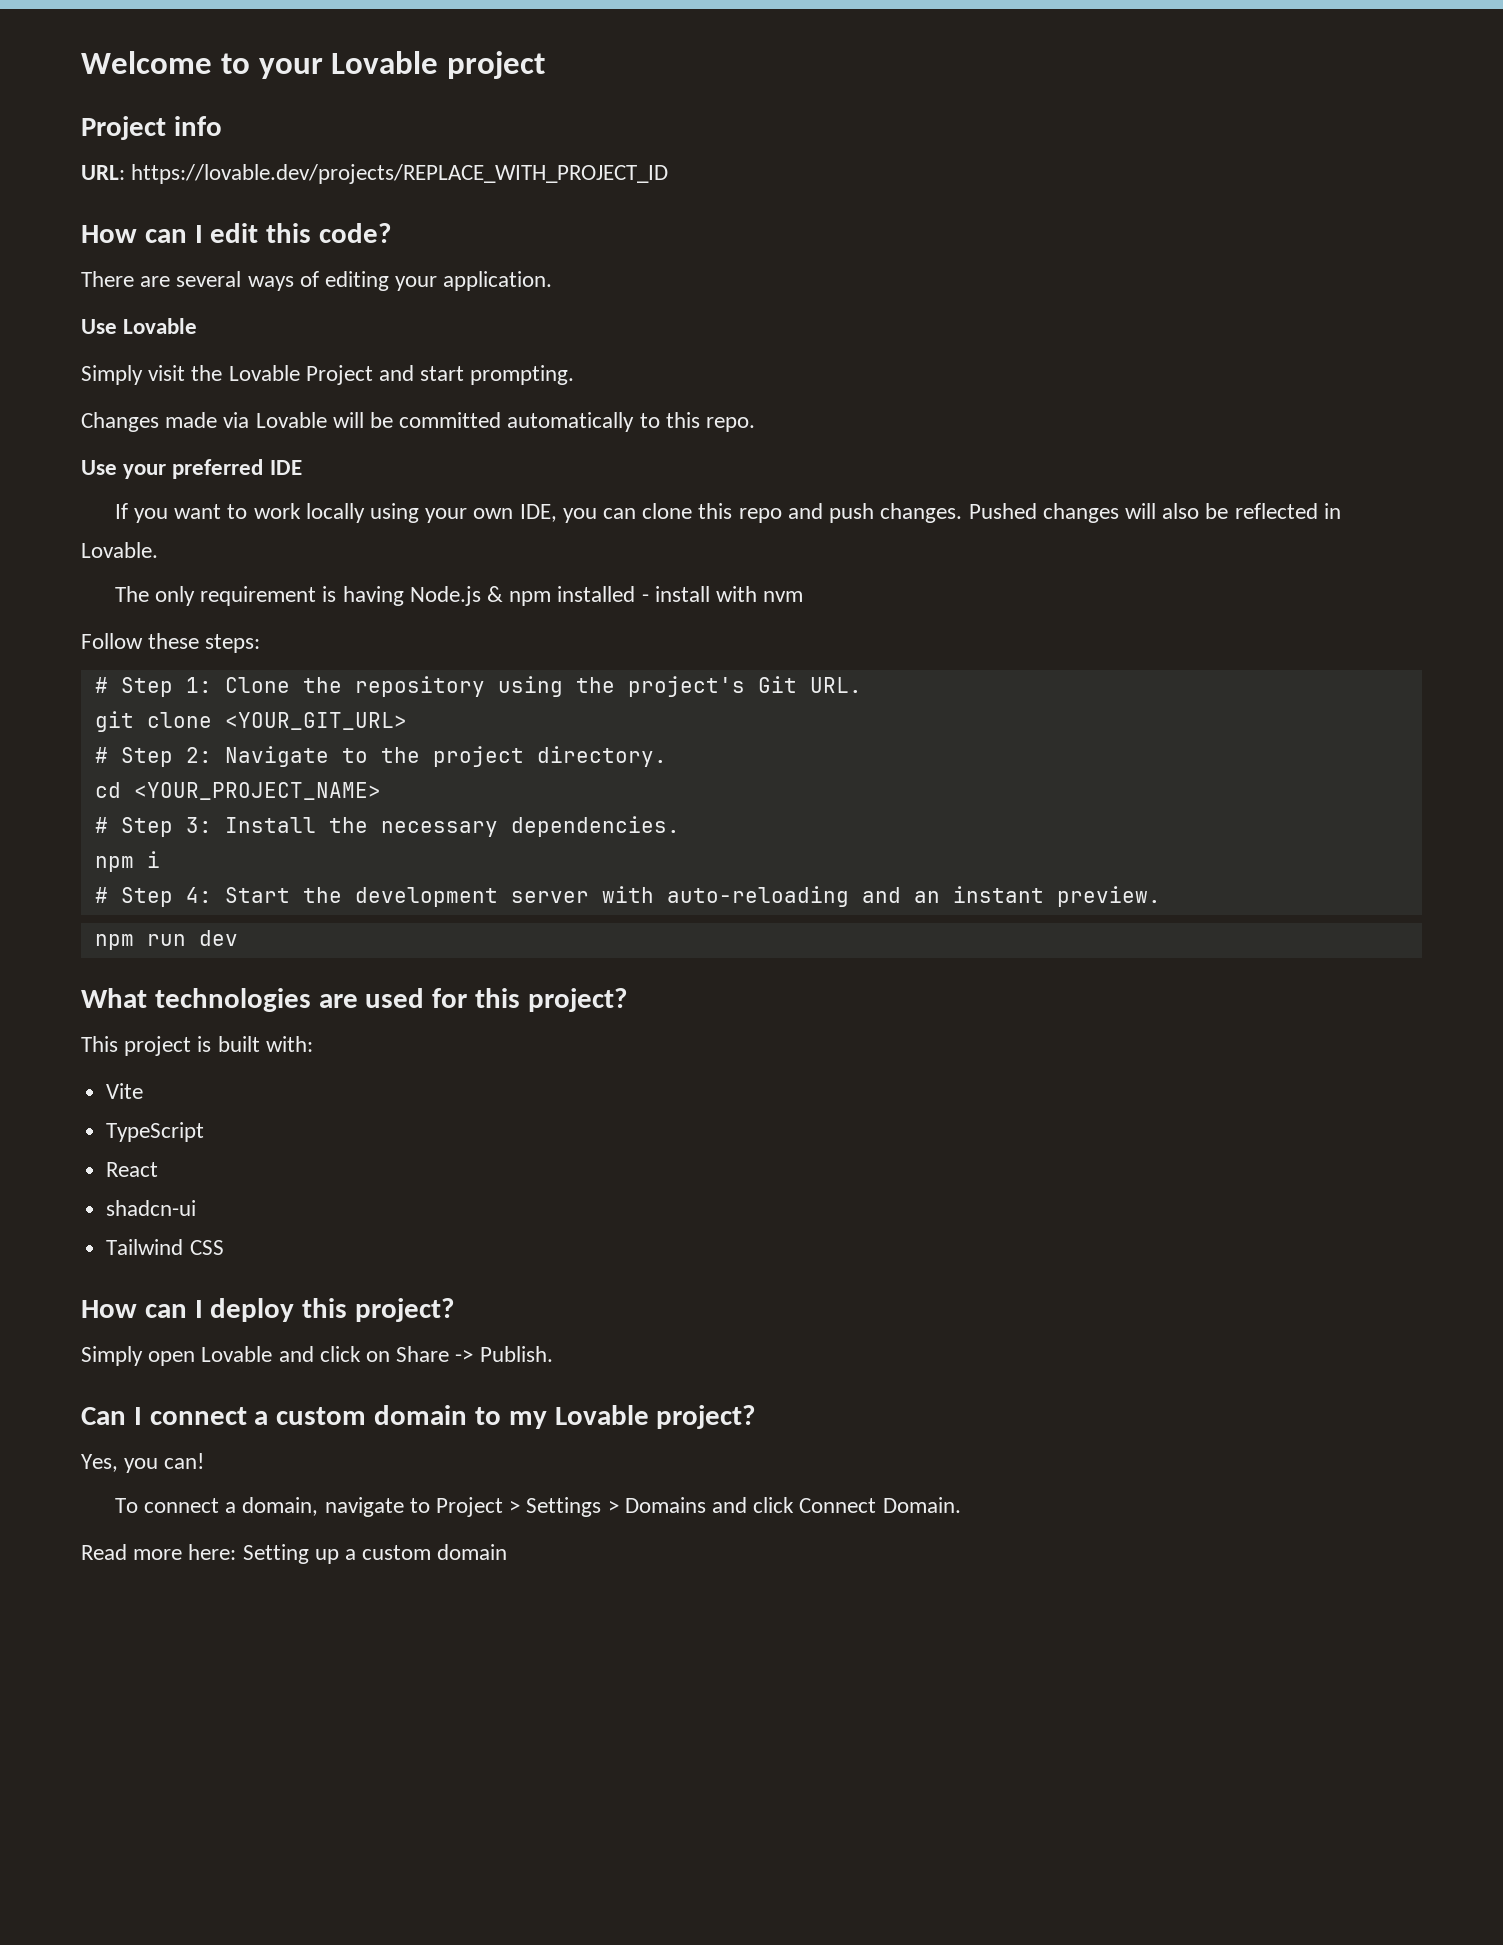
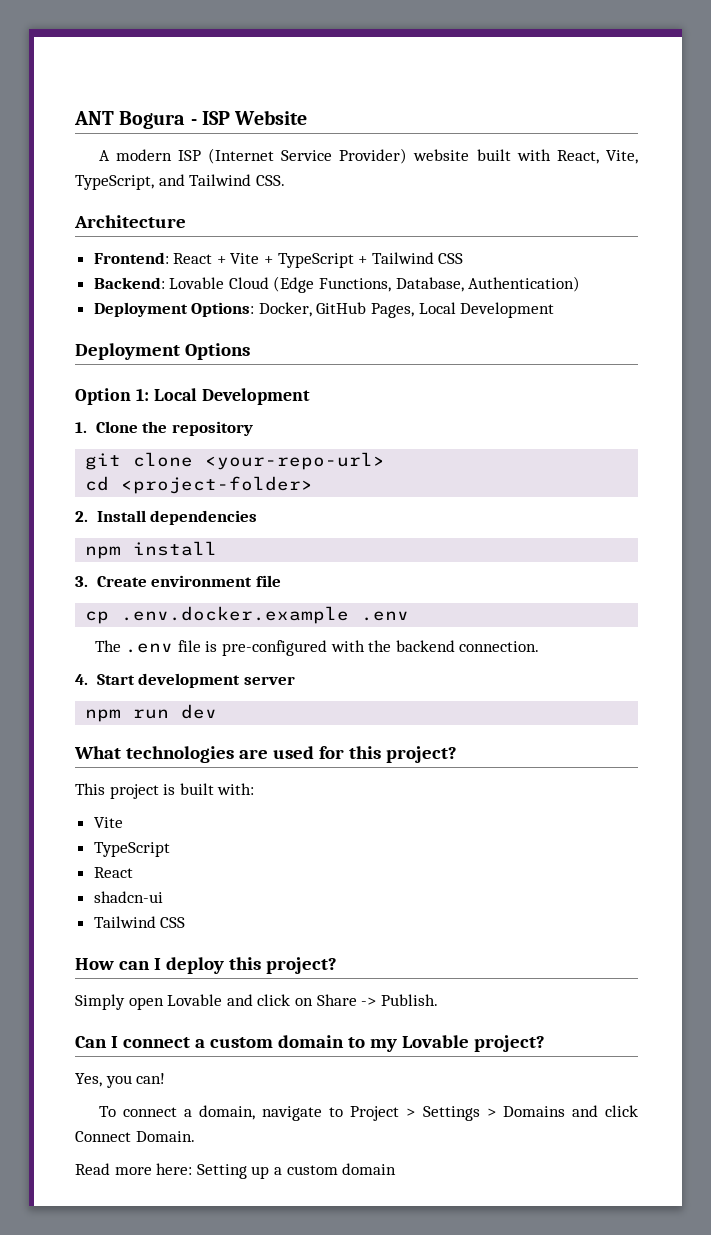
- Welcome to your Lovable project
- Project info
- URL: https://lovable.dev/projects/REPLACE_WITH_PROJECT_ID
- How can I edit this code?
- There are several ways of editing your application.
- Use Lovable
- Simply visit the Lovable Project and start prompting.
- Changes made via Lovable will be committed automatically to this repo.
- Use your preferred IDE
- If you want to work locally using your own IDE, you can clone this repo and push changes. Pushed changes will also be reflected in Lovable.
- The only requirement is having Node.js & npm installed - install with nvm
- Follow these steps:
- # Step 1: Clone the repository using the project's Git URL.
- git clone <YOUR_GIT_URL>
- # Step 2: Navigate to the project directory.
- cd <YOUR_PROJECT_NAME>
- # Step 3: Install the necessary dependencies.
- npm i
- # Step 4: Start the development server with auto-reloading and an instant preview.
+ ANT Bogura - ISP Website
+ A modern ISP (Internet Service Provider) website built with React, Vite, TypeScript, and Tailwind CSS.
+ Architecture
+ Frontend: React + Vite + TypeScript + Tailwind CSS
+ Backend: Lovable Cloud (Edge Functions, Database, Authentication)
+ Deployment Options: Docker, GitHub Pages, Local Development
+ Deployment Options
+ Option 1: Local Development
+ 1. Clone the repository
+ git clone <your-repo-url>
+ cd <project-folder>
+ 2. Install dependencies
+ npm install
+ 3. Create environment file
+ cp .env.docker.example .env
+ The .env file is pre-configured with the backend connection.
+ 4. Start development server

